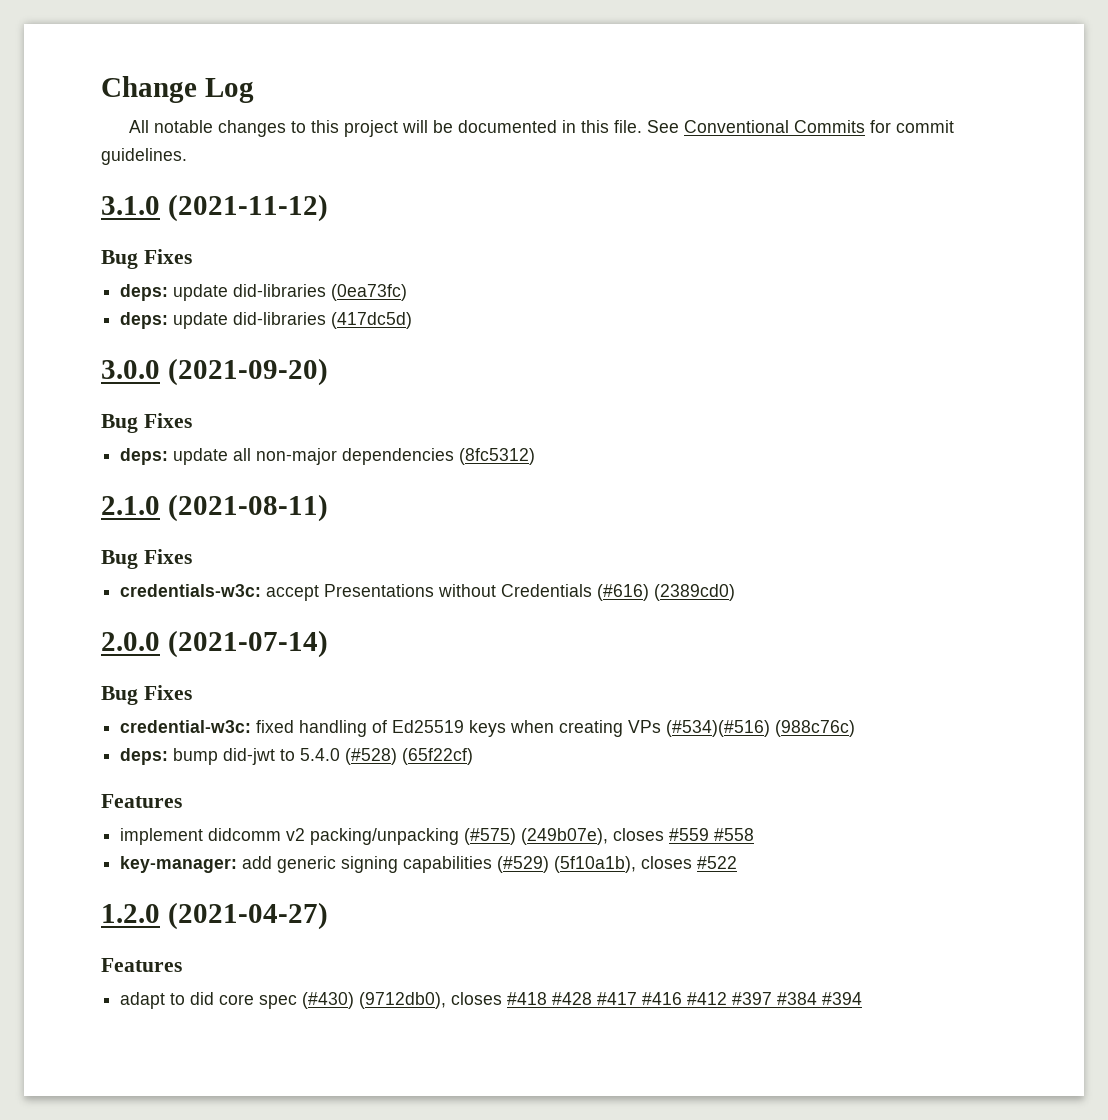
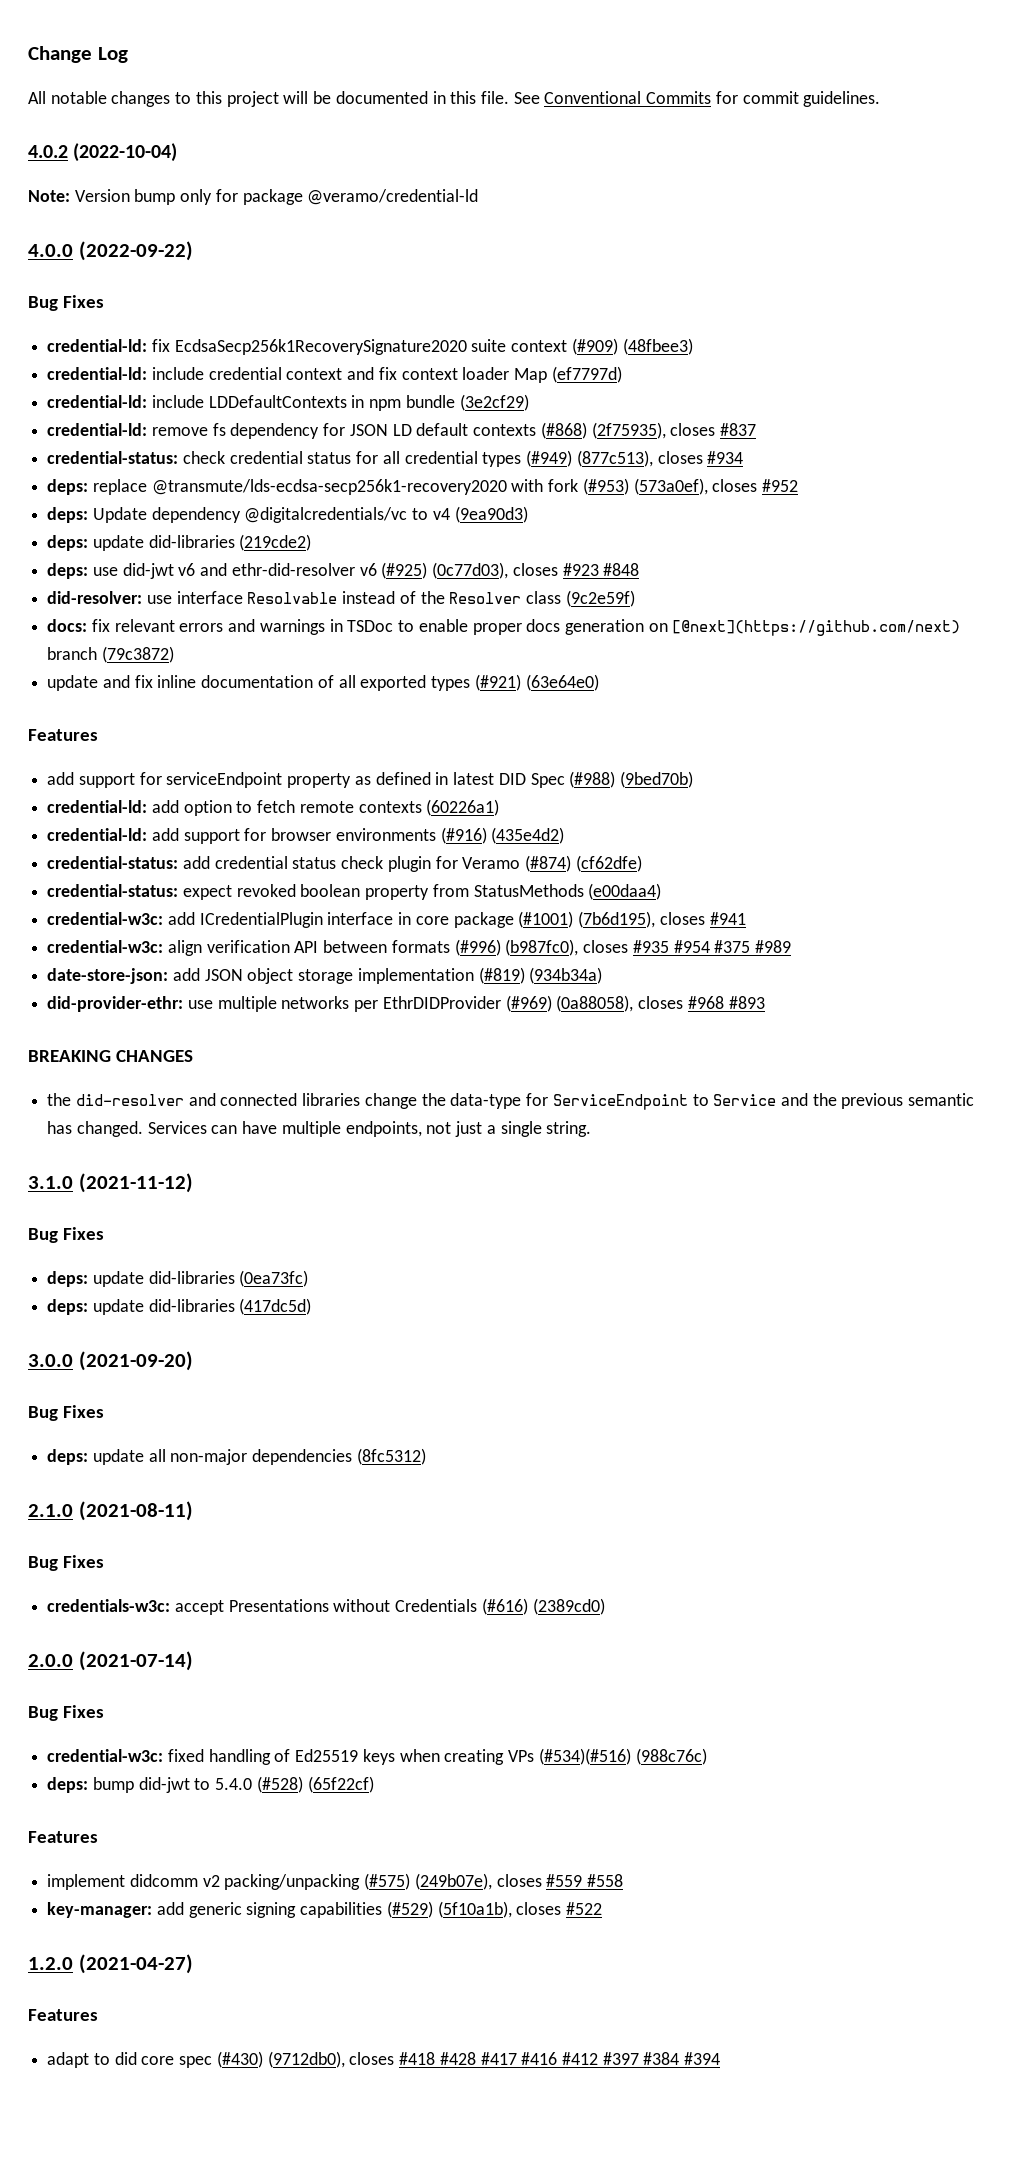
+ 4.0.2 (2022-10-04)
+ Note: Version bump only for package @veramo/credential-ld
+ 4.0.0 (2022-09-22)
+ Bug Fixes
+ credential-ld: fix EcdsaSecp256k1RecoverySignature2020 suite context (#909) (48fbee3)
+ credential-ld: include credential context and fix context loader Map (ef7797d)
+ credential-ld: include LDDefaultContexts in npm bundle (3e2cf29)
+ credential-ld: remove fs dependency for JSON LD default contexts (#868) (2f75935), closes #837
+ credential-status: check credential status for all credential types (#949) (877c513), closes #934
+ deps: replace @transmute/lds-ecdsa-secp256k1-recovery2020 with fork (#953) (573a0ef), closes #952
+ deps: Update dependency @digitalcredentials/vc to v4 (9ea90d3)
+ deps: update did-libraries (219cde2)
+ deps: use did-jwt v6 and ethr-did-resolver v6 (#925) (0c77d03), closes #923 #848
+ did-resolver: use interface Resolvable instead of the Resolver class (9c2e59f)
+ docs: fix relevant errors and warnings in TSDoc to enable proper docs generation on [@next](https://github.com/next) branch (79c3872)
+ update and fix inline documentation of all exported types (#921) (63e64e0)
+ Features
+ add support for serviceEndpoint property as defined in latest DID Spec (#988) (9bed70b)
+ credential-ld: add option to fetch remote contexts (60226a1)
+ credential-ld: add support for browser environments (#916) (435e4d2)
+ credential-status: add credential status check plugin for Veramo (#874) (cf62dfe)
+ credential-status: expect revoked boolean property from StatusMethods (e00daa4)
+ credential-w3c: add ICredentialPlugin interface in core package (#1001) (7b6d195), closes #941
+ credential-w3c: align verification API between formats (#996) (b987fc0), closes #935 #954 #375 #989
+ date-store-json: add JSON object storage implementation (#819) (934b34a)
+ did-provider-ethr: use multiple networks per EthrDIDProvider (#969) (0a88058), closes #968 #893
+ BREAKING CHANGES
+ the did-resolver and connected libraries change the data-type for ServiceEndpoint to Service and the previous semantic has changed. Services can have multiple endpoints, not just a single string.

